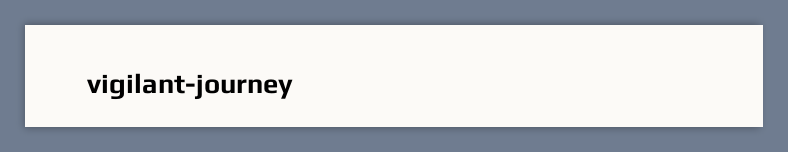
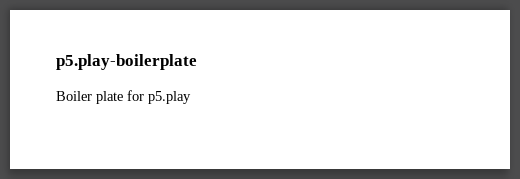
- vigilant-journey
+ p5.play-boilerplate
+ Boiler plate for p5.play

